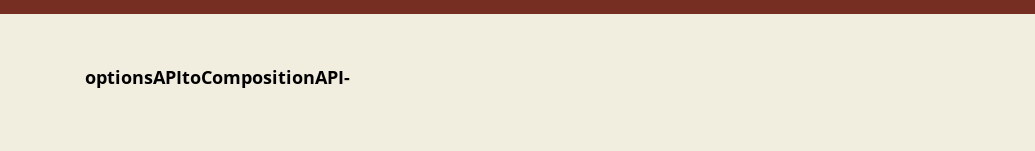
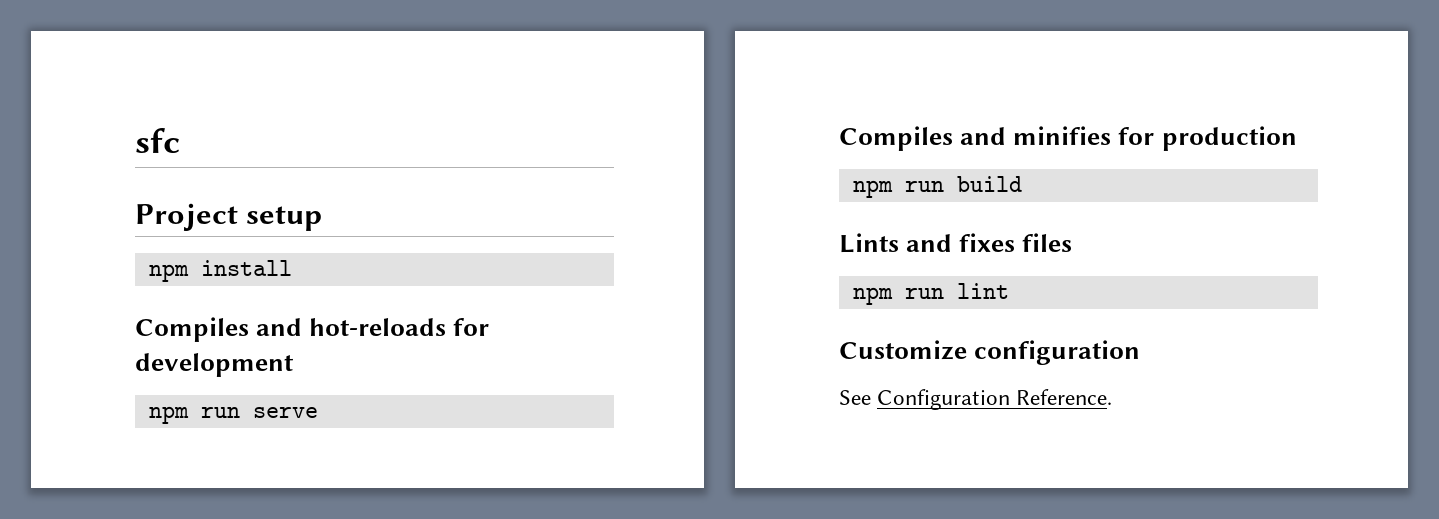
- optionsAPItoCompositionAPI-
+ sfc
+ Project setup
+ npm install
+ Compiles and hot-reloads for development
+ npm run serve
+ Compiles and minifies for production
+ npm run build
+ Lints and fixes files
+ npm run lint
+ Customize configuration
+ See Configuration Reference.

